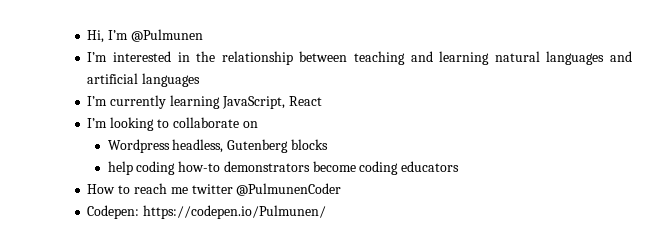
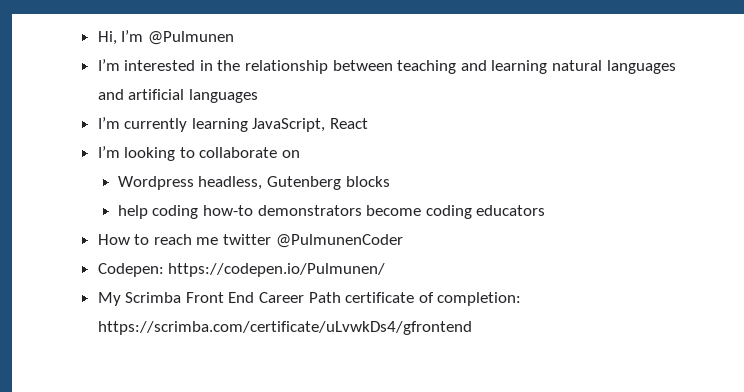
+ My Scrimba Front End Career Path certificate of completion: https://scrimba.com/certificate/uLvwkDs4/gfrontend

